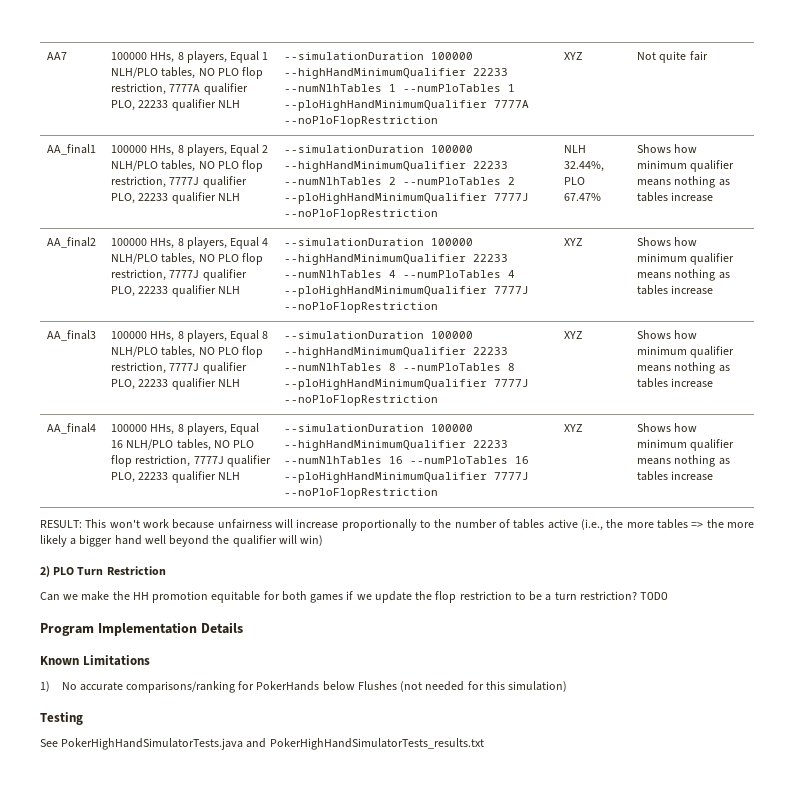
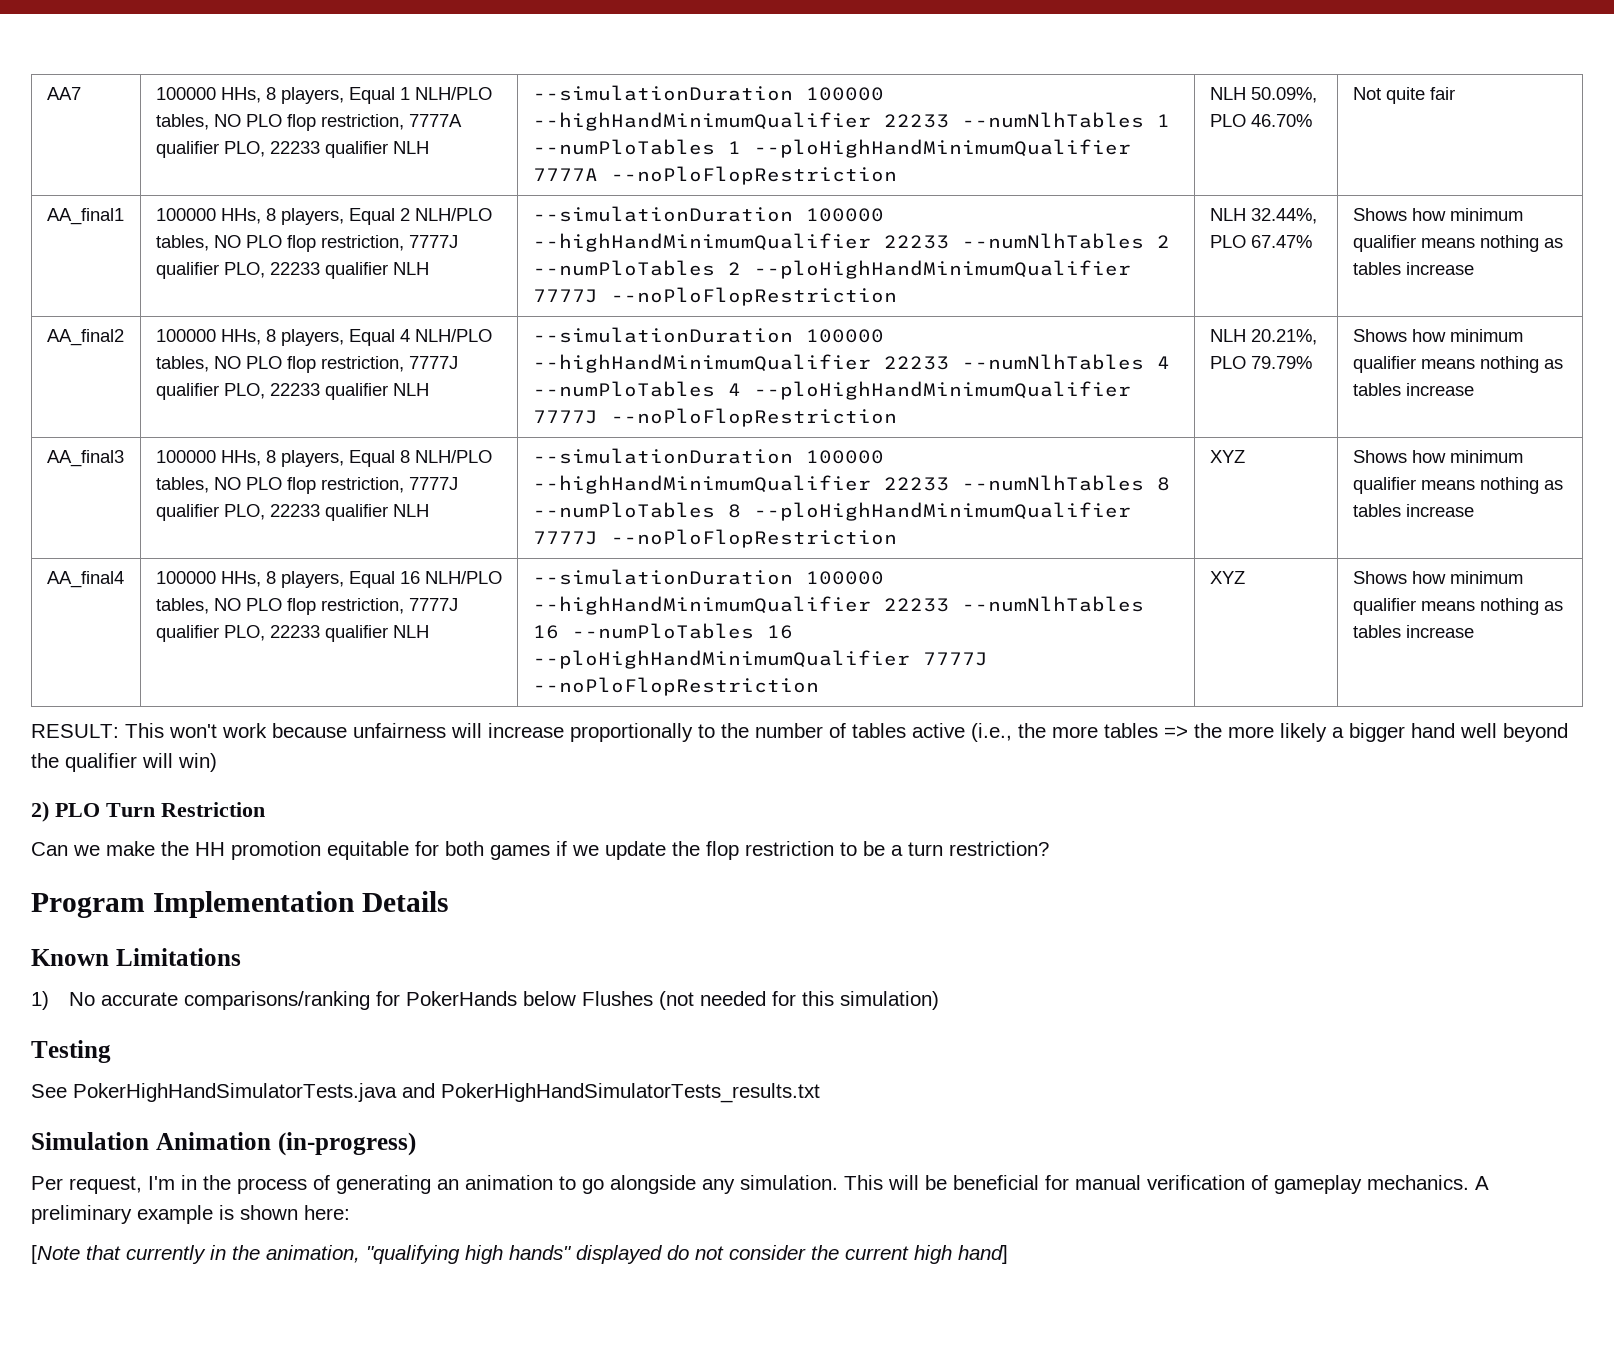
- AA7 | 100000 HHs, 8 players, Equal 1 NLH/PLO tables, NO PLO flop restriction, 7777A qualifier PLO, 22233 qualifier NLH | --simulationDuration 100000 --highHandMinimumQualifier 22233 --numNlhTables 1 --numPloTables 1 --ploHighHandMinimumQualifier 7777A --noPloFlopRestriction | XYZ | Not quite fair
+ AA7 | 100000 HHs, 8 players, Equal 1 NLH/PLO tables, NO PLO flop restriction, 7777A qualifier PLO, 22233 qualifier NLH | --simulationDuration 100000 --highHandMinimumQualifier 22233 --numNlhTables 1 --numPloTables 1 --ploHighHandMinimumQualifier 7777A --noPloFlopRestriction | NLH 50.09%, PLO 46.70% | Not quite fair
- --simulationDuration 100000 --highHandMinimumQualifier 22233 --numNlhTables 4 --numPloTables 4 --ploHighHandMinimumQualifier 7777J --noPloFlopRestriction | XYZ
+ --simulationDuration 100000 --highHandMinimumQualifier 22233 --numNlhTables 4 --numPloTables 4 --ploHighHandMinimumQualifier 7777J --noPloFlopRestriction | NLH 20.21%, PLO 79.79%
- TODO
+ Simulation Animation (in-progress)
+ Per request, I'm in the process of generating an animation to go alongside any simulation. This will be beneficial for manual verification of gameplay mechanics. A preliminary example is shown here:
+ [Note that currently in the animation, "qualifying high hands" displayed do not consider the current high hand]

